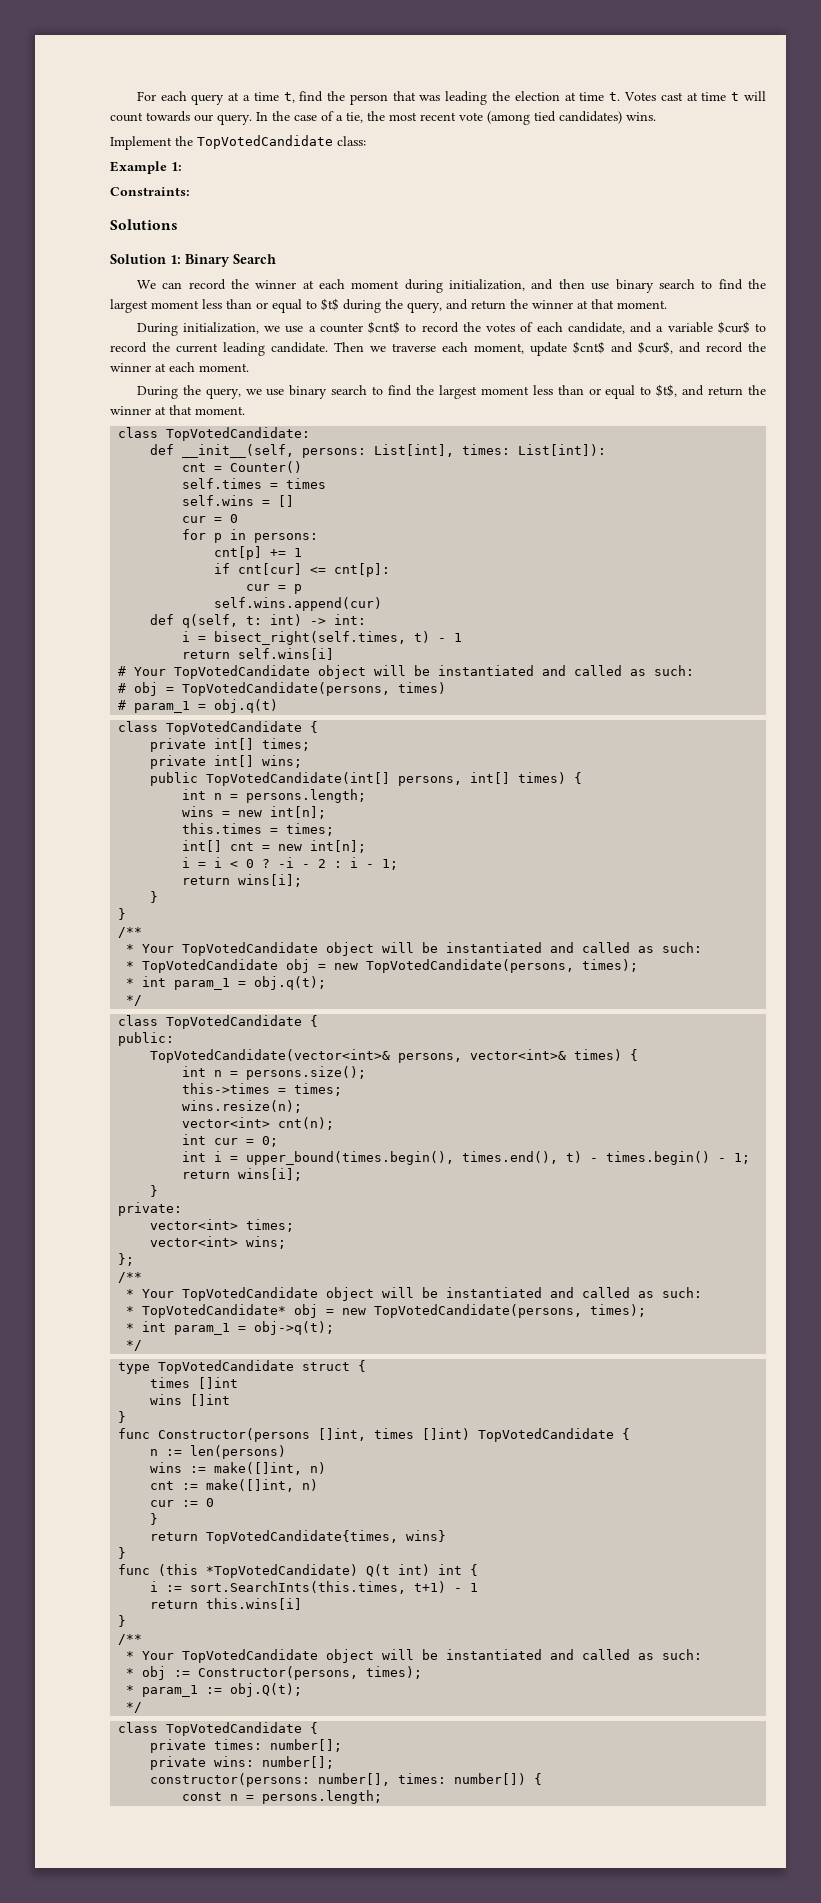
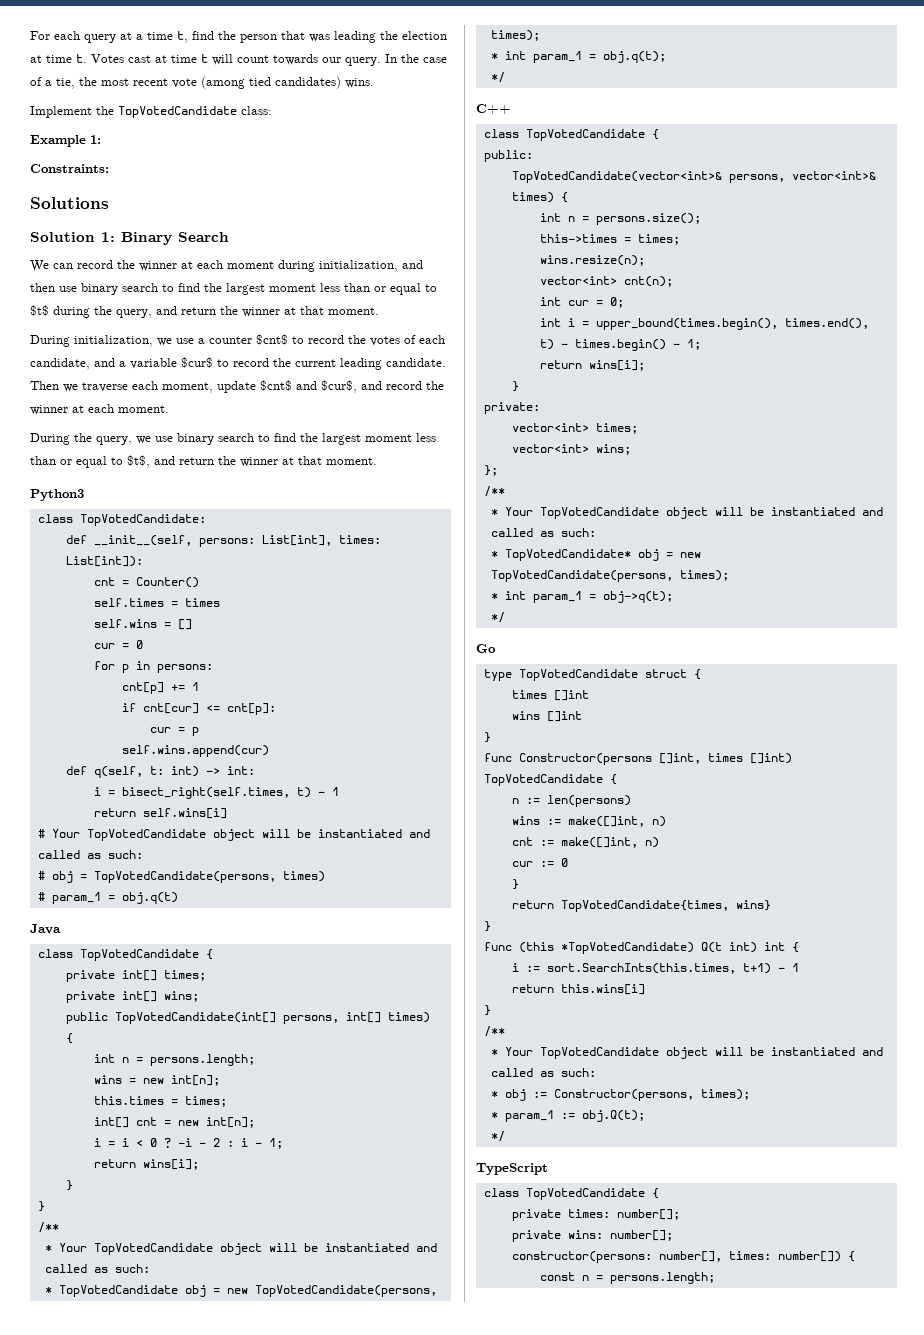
+ Python3
+ Java
+ C++
+ Go
+ TypeScript

